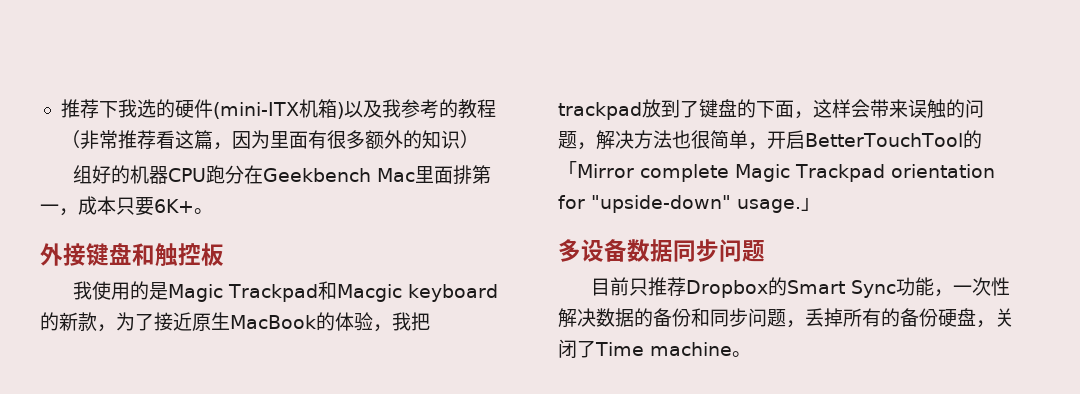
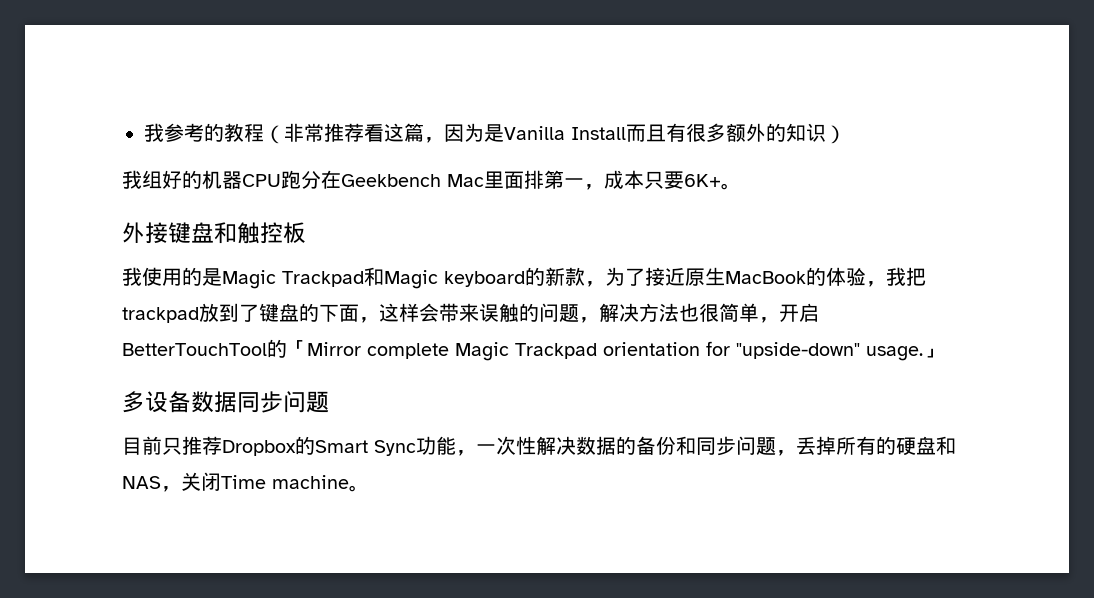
- 推荐下我选的硬件(mini-ITX机箱)以及我参考的教程（非常推荐看这篇，因为里面有很多额外的知识）
+ 我参考的教程（非常推荐看这篇，因为是Vanilla Install而且有很多额外的知识）
- 组好的机器CPU跑分在Geekbench Mac里面排第一，成本只要6K+。
+ 我组好的机器CPU跑分在Geekbench Mac里面排第一，成本只要6K+。
- 我使用的是Magic Trackpad和Macgic keyboard的新款，为了接近原生MacBook的体验，我把trackpad放到了键盘的下面，这样会带来误触的问题，解决方法也很简单，开启BetterTouchTool的「Mirror complete Magic Trackpad orientation for "upside-down" usage.」
+ 我使用的是Magic Trackpad和Magic keyboard的新款，为了接近原生MacBook的体验，我把trackpad放到了键盘的下面，这样会带来误触的问题，解决方法也很简单，开启BetterTouchTool的「Mirror complete Magic Trackpad orientation for "upside-down" usage.」
- 目前只推荐Dropbox的Smart Sync功能，一次性解决数据的备份和同步问题，丢掉所有的备份硬盘，关闭了Time machine。
+ 目前只推荐Dropbox的Smart Sync功能，一次性解决数据的备份和同步问题，丢掉所有的硬盘和NAS，关闭Time machine。

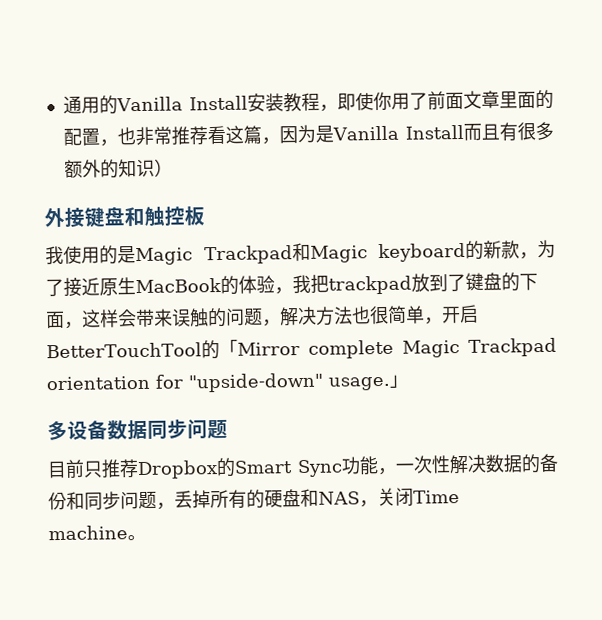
- 我参考的教程（非常推荐看这篇，因为是Vanilla Install而且有很多额外的知识）
+ 通用的Vanilla Install安装教程，即使你用了前面文章里面的配置，也非常推荐看这篇，因为是Vanilla Install而且有很多额外的知识）
- 我组好的机器CPU跑分在Geekbench Mac里面排第一，成本只要6K+。

